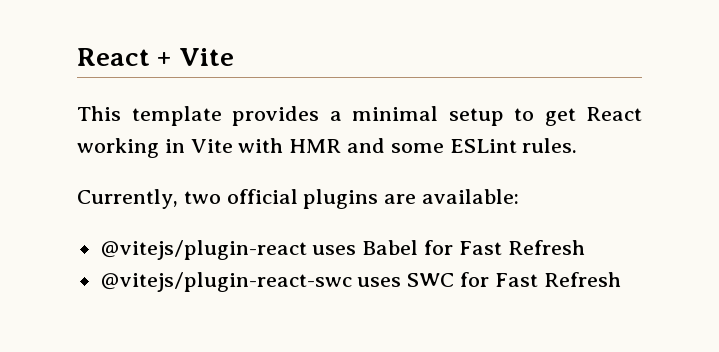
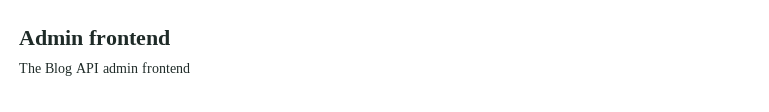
- React + Vite
- This template provides a minimal setup to get React working in Vite with HMR and some ESLint rules.
- Currently, two official plugins are available:
- @vitejs/plugin-react uses Babel for Fast Refresh
- @vitejs/plugin-react-swc uses SWC for Fast Refresh
+ Admin frontend
+ The Blog API admin frontend

